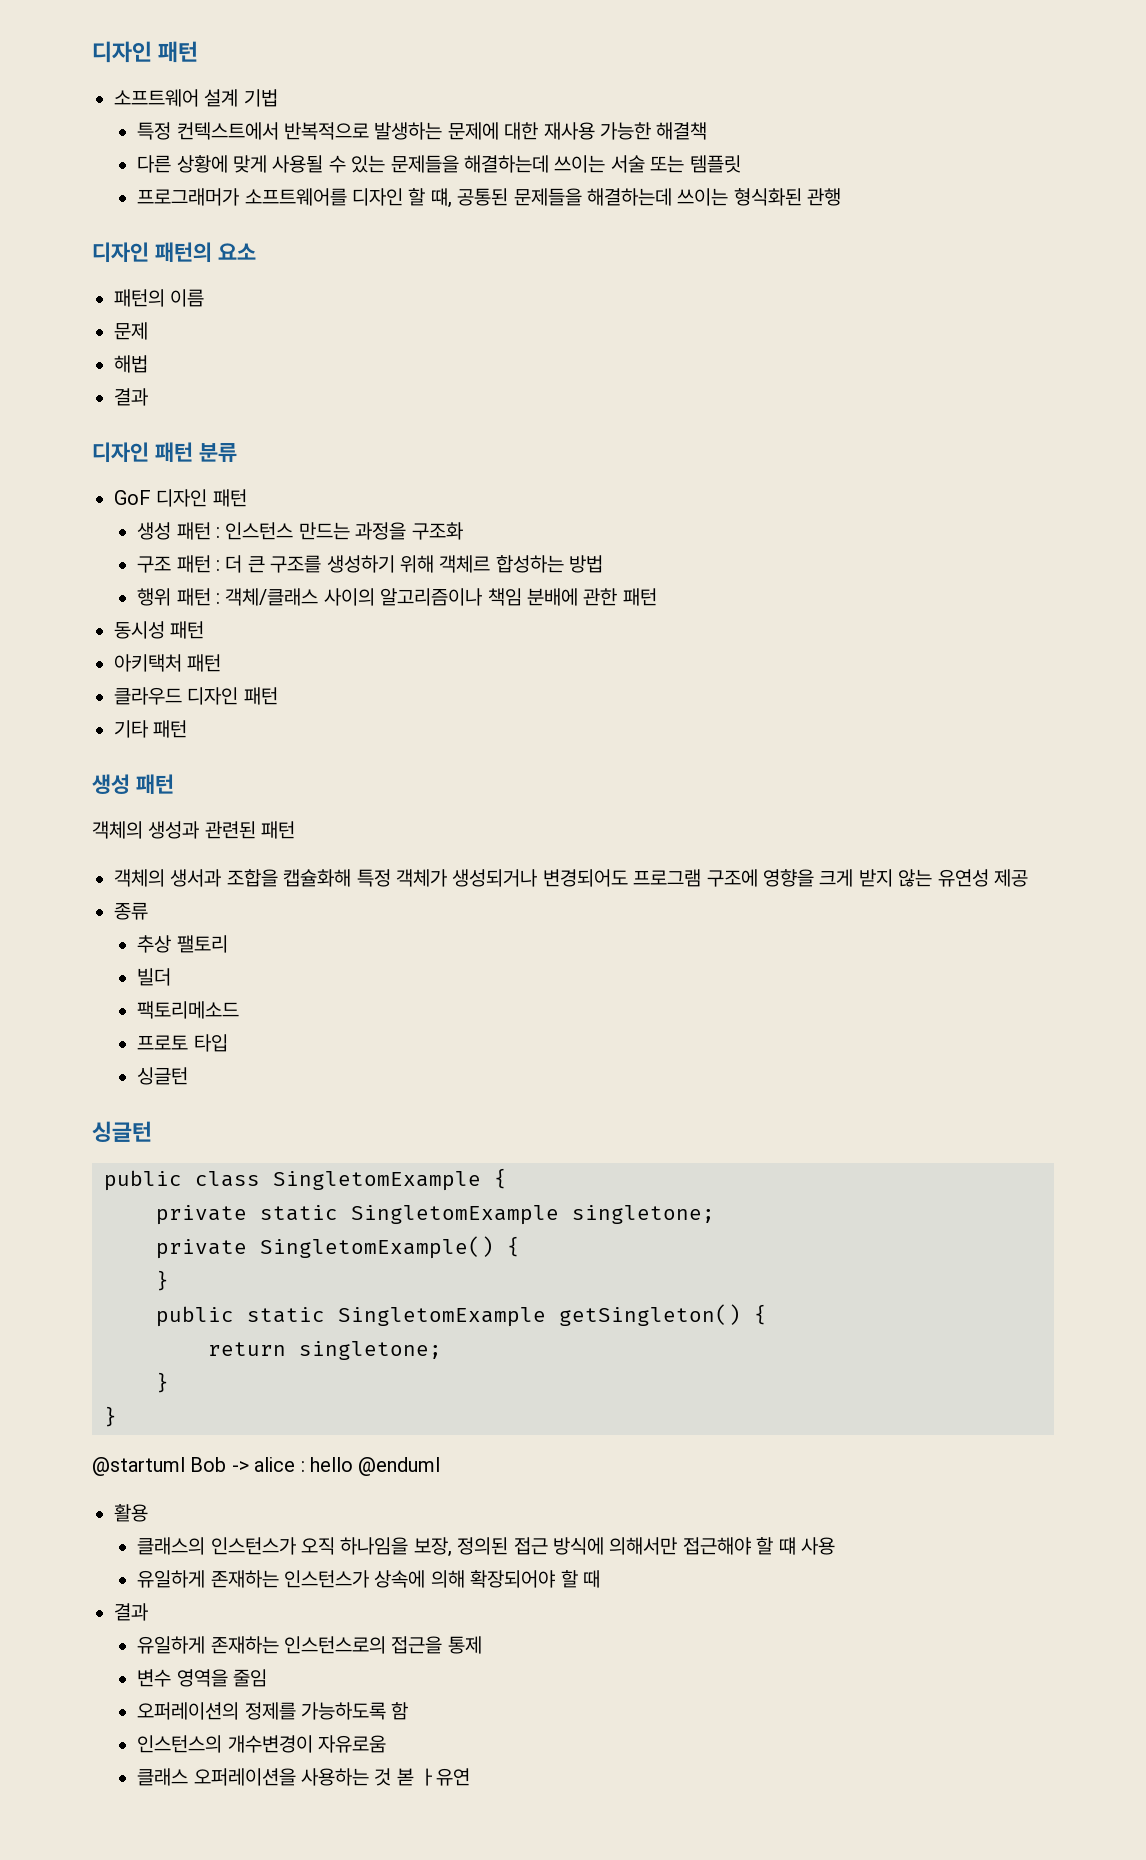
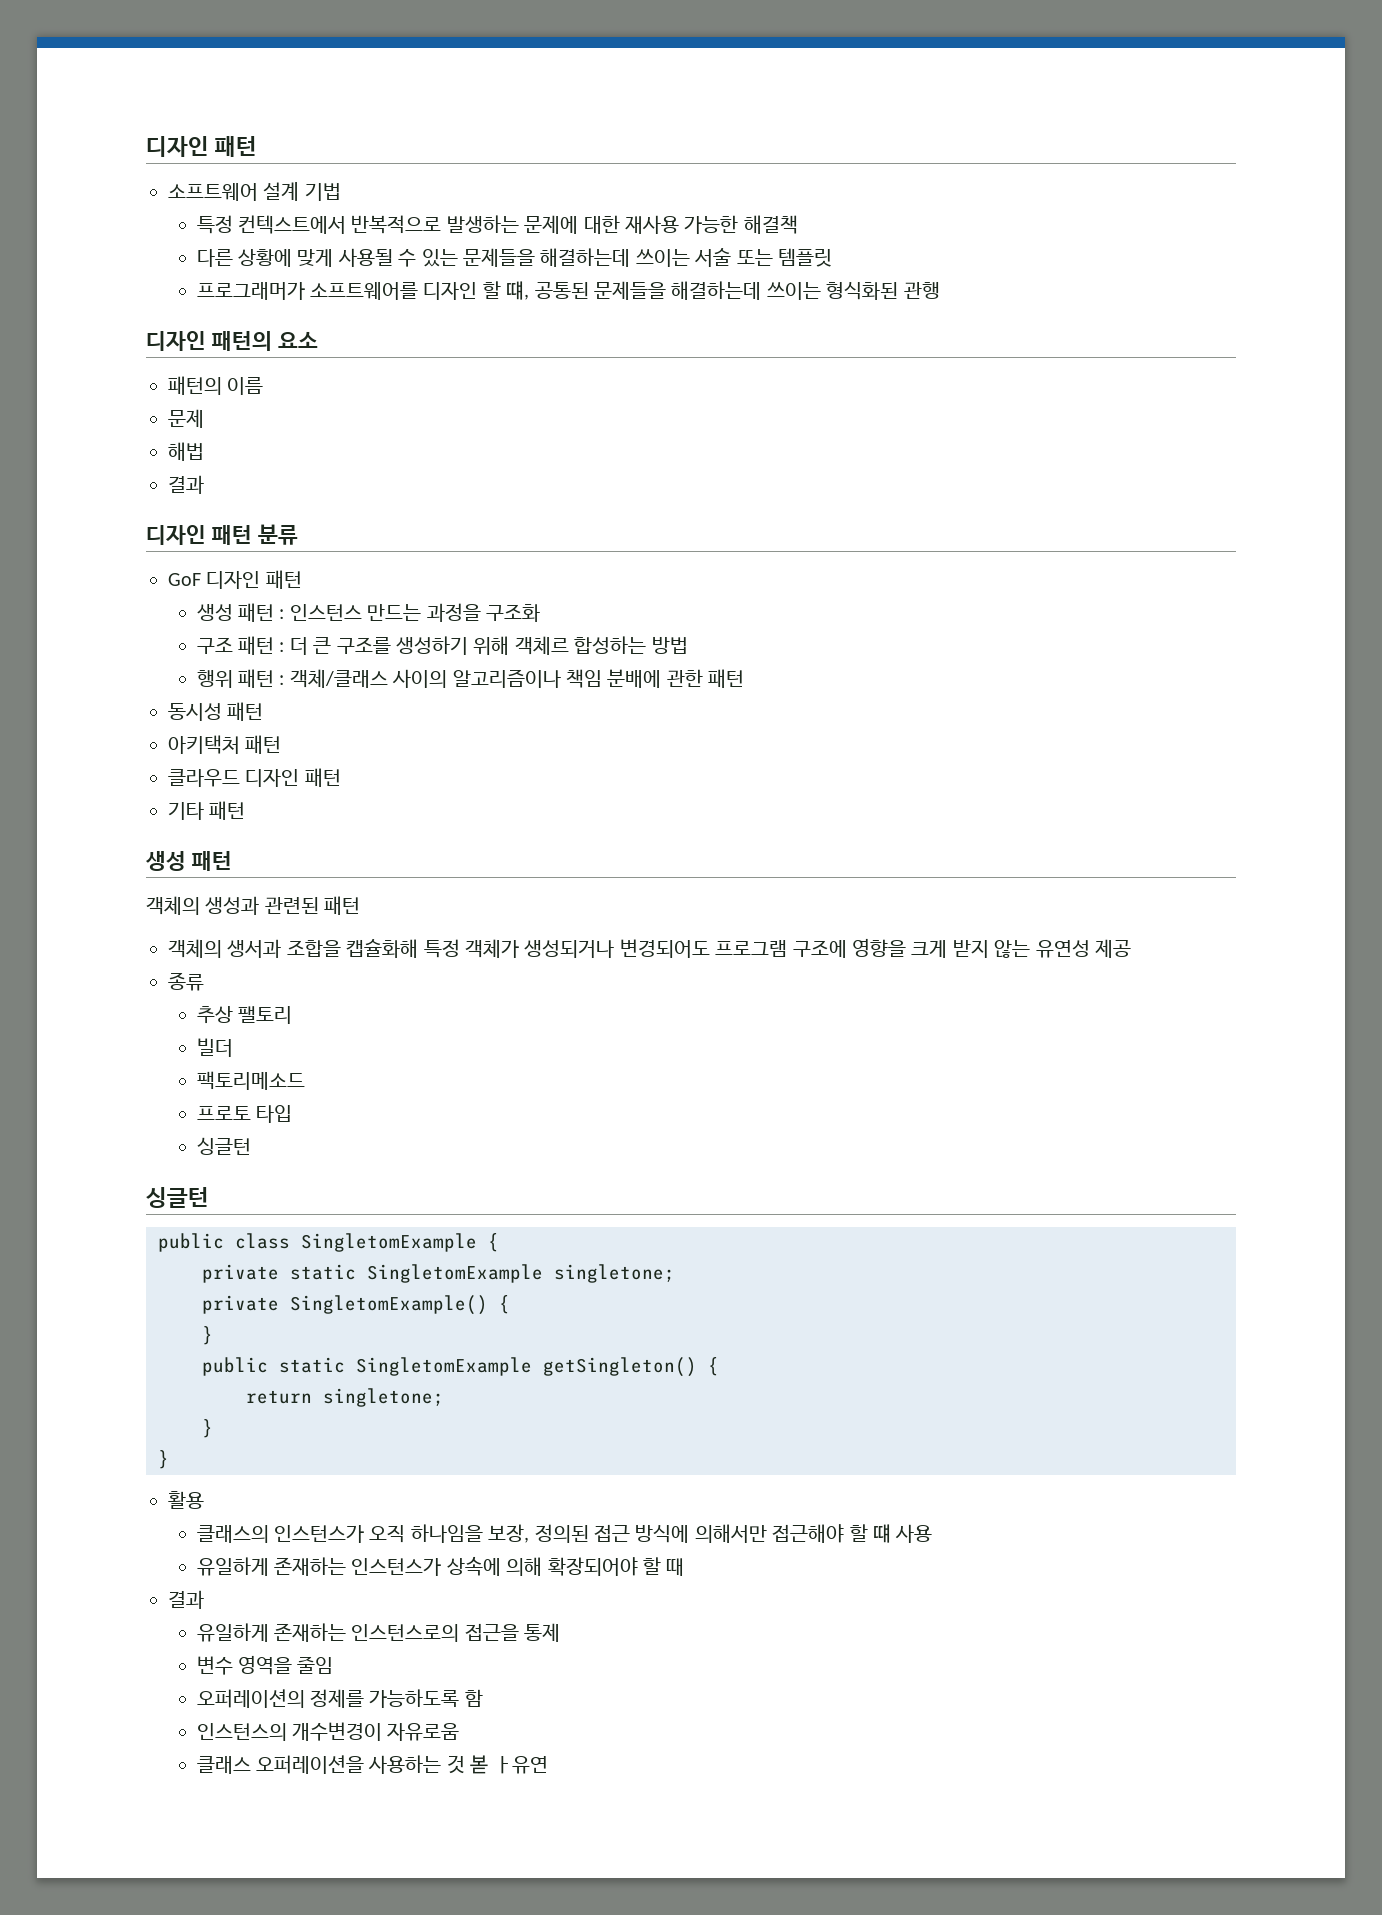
- @startuml Bob -> alice : hello @enduml

